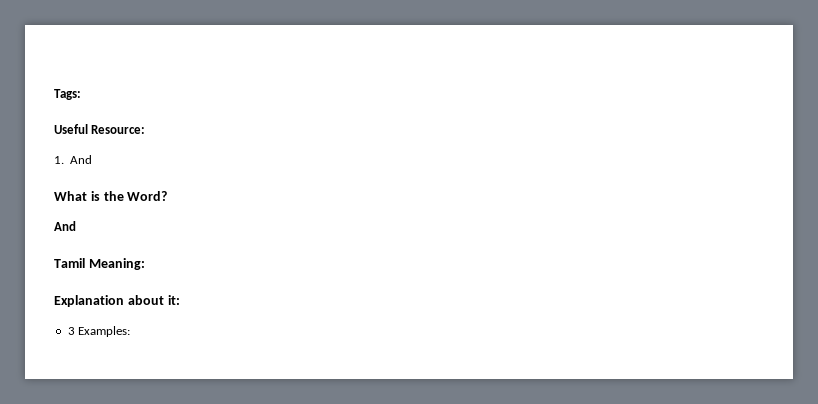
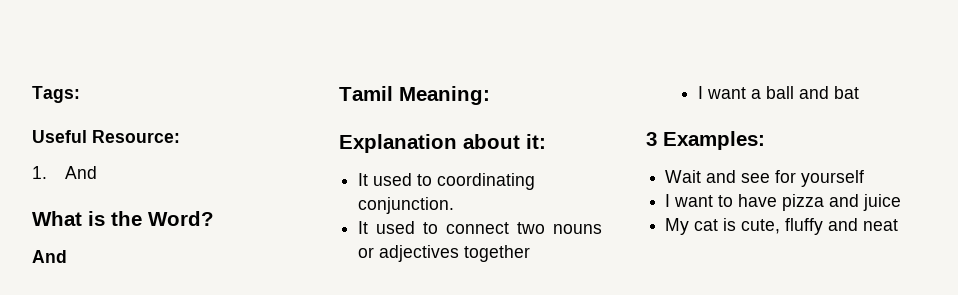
+ It used to coordinating conjunction.
+ It used to connect two nouns or adjectives together
+ I want a ball and bat
  3 Examples:
+ Wait and see for yourself
+ I want to have pizza and juice
+ My cat is cute, fluffy and neat

